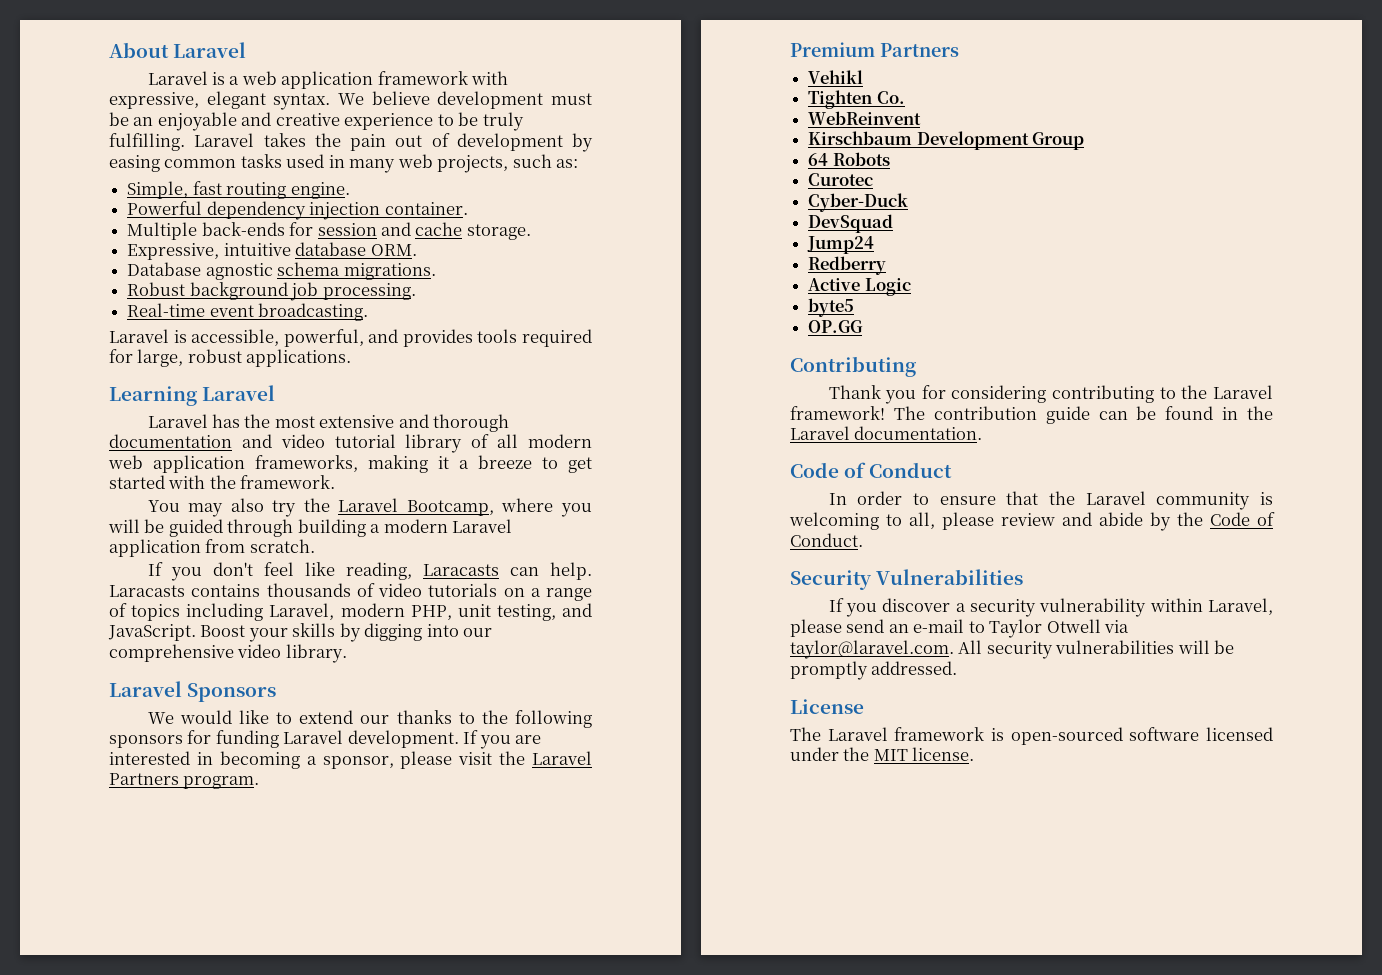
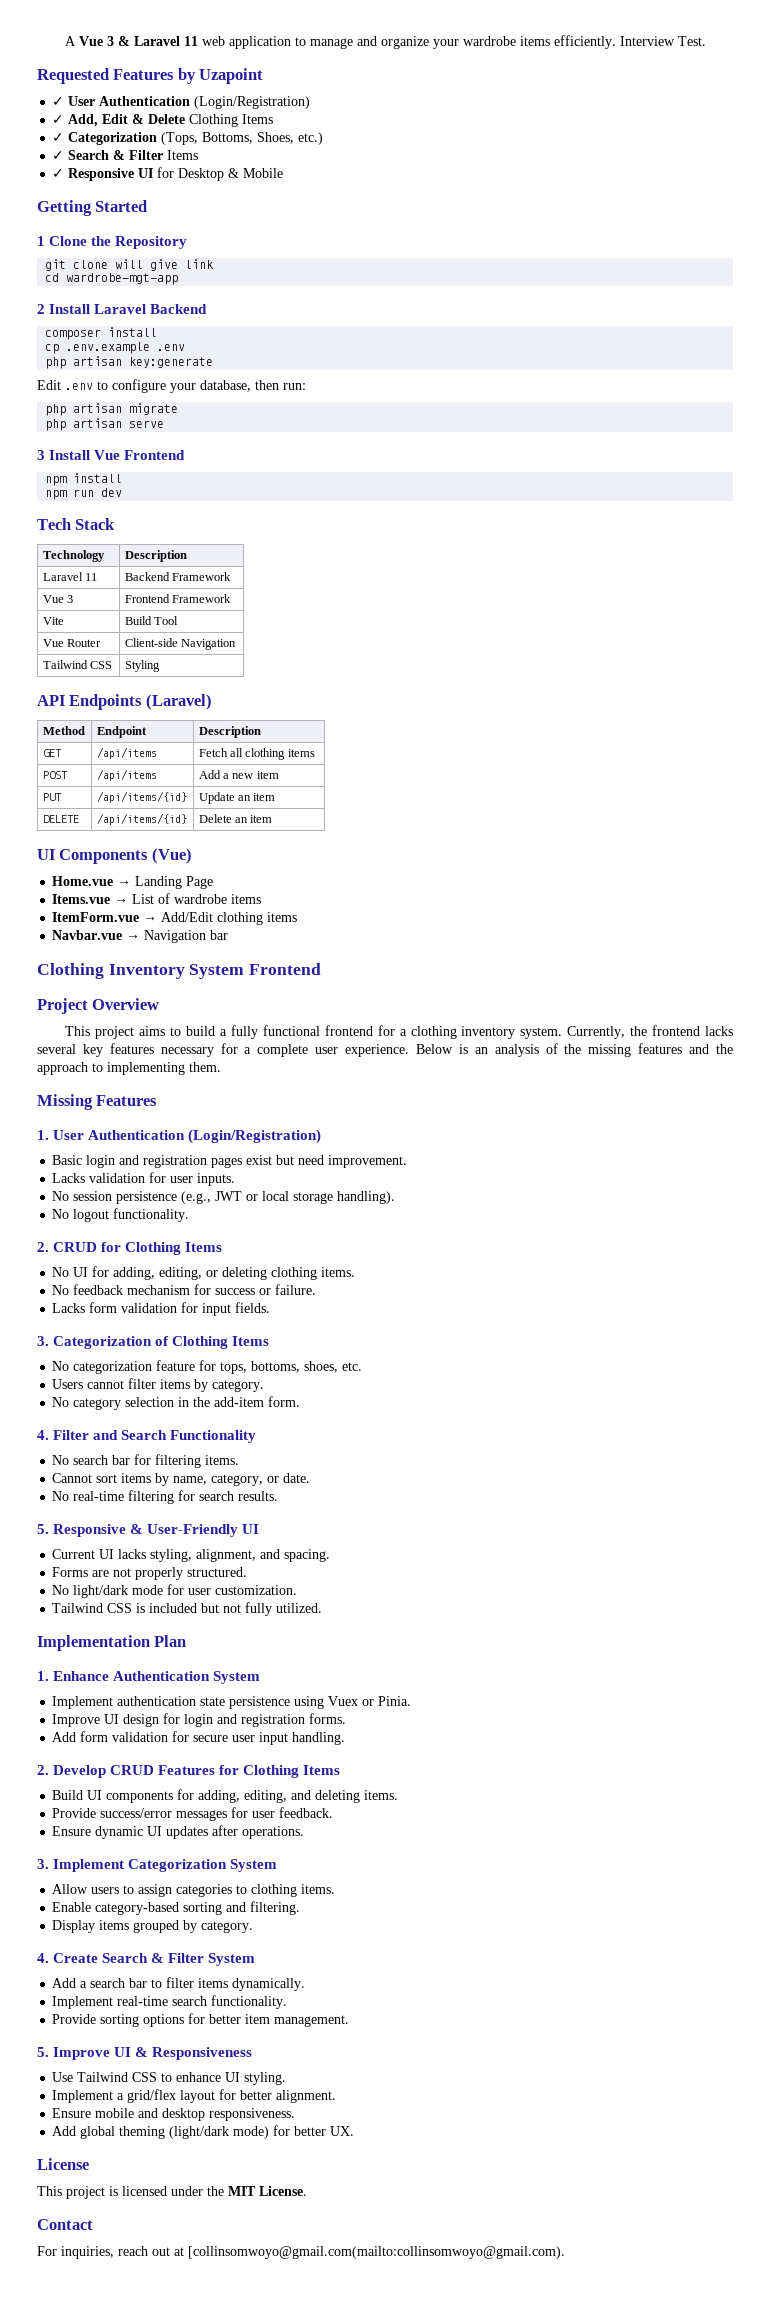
- About Laravel
- Laravel is a web application framework with expressive, elegant syntax. We believe development must be an enjoyable and creative experience to be truly fulfilling. Laravel takes the pain out of development by easing common tasks used in many web projects, such as:
- Simple, fast routing engine.
- Powerful dependency injection container.
- Multiple back-ends for session and cache storage.
- Expressive, intuitive database ORM.
- Database agnostic schema migrations.
- Robust background job processing.
- Real-time event broadcasting.
- Laravel is accessible, powerful, and provides tools required for large, robust applications.
- Learning Laravel
- Laravel has the most extensive and thorough documentation and video tutorial library of all modern web application frameworks, making it a breeze to get started with the framework.
- You may also try the Laravel Bootcamp, where you will be guided through building a modern Laravel application from scratch.
- If you don't feel like reading, Laracasts can help. Laracasts contains thousands of video tutorials on a range of topics including Laravel, modern PHP, unit testing, and JavaScript. Boost your skills by digging into our comprehensive video library.
- Laravel Sponsors
- We would like to extend our thanks to the following sponsors for funding Laravel development. If you are interested in becoming a sponsor, please visit the Laravel Partners program.
- Premium Partners
- Vehikl
- Tighten Co.
- WebReinvent
- Kirschbaum Development Group
- 64 Robots
- Curotec
- Cyber-Duck
- DevSquad
- Jump24
- Redberry
- Active Logic
- byte5
- OP.GG
- Contributing
- Thank you for considering contributing to the Laravel framework! The contribution guide can be found in the Laravel documentation.
- Code of Conduct
- In order to ensure that the Laravel community is welcoming to all, please review and abide by the Code of Conduct.
- Security Vulnerabilities
- If you discover a security vulnerability within Laravel, please send an e-mail to Taylor Otwell via taylor@laravel.com. All security vulnerabilities will be promptly addressed.
+ A Vue 3 & Laravel 11 web application to manage and organize your wardrobe items efficiently. Interview Test.
+ Requested Features by Uzapoint
+ ✓ User Authentication (Login/Registration)
+ ✓ Add, Edit & Delete Clothing Items
+ ✓ Categorization (Tops, Bottoms, Shoes, etc.)
+ ✓ Search & Filter Items
+ ✓ Responsive UI for Desktop & Mobile
+ Getting Started
+ 1 Clone the Repository
+ git clone will give link
+ cd wardrobe-mgt-app
+ 2 Install Laravel Backend
+ composer install
+ cp .env.example .env
+ php artisan key:generate
+ Edit .env to configure your database, then run:
+ php artisan migrate
+ php artisan serve
+ 3 Install Vue Frontend
+ npm install
+ npm run dev
+ Tech Stack
+ Technology | Description
+ Laravel 11 | Backend Framework
+ Vue 3 | Frontend Framework
+ Vite | Build Tool
+ Vue Router | Client-side Navigation
+ Tailwind CSS | Styling
+ API Endpoints (Laravel)
+ Method | Endpoint | Description
+ GET | /api/items | Fetch all clothing items
+ POST | /api/items | Add a new item
+ PUT | /api/items/{id} | Update an item
+ DELETE | /api/items/{id} | Delete an item
+ UI Components (Vue)
+ Home.vue → Landing Page
+ Items.vue → List of wardrobe items
+ ItemForm.vue → Add/Edit clothing items
+ Navbar.vue → Navigation bar
+ Clothing Inventory System Frontend
+ Project Overview
+ This project aims to build a fully functional frontend for a clothing inventory system. Currently, the frontend lacks several key features necessary for a complete user experience. Below is an analysis of the missing features and the approach to implementing them.
+ Missing Features
+ 1. User Authentication (Login/Registration)
+ Basic login and registration pages exist but need improvement.
+ Lacks validation for user inputs.
+ No session persistence (e.g., JWT or local storage handling).
+ No logout functionality.
+ 2. CRUD for Clothing Items
+ No UI for adding, editing, or deleting clothing items.
+ No feedback mechanism for success or failure.
+ Lacks form validation for input fields.
+ 3. Categorization of Clothing Items
+ No categorization feature for tops, bottoms, shoes, etc.
+ Users cannot filter items by category.
+ No category selection in the add-item form.
+ 4. Filter and Search Functionality
+ No search bar for filtering items.
+ Cannot sort items by name, category, or date.
+ No real-time filtering for search results.
+ 5. Responsive & User-Friendly UI
+ Current UI lacks styling, alignment, and spacing.
+ Forms are not properly structured.
+ No light/dark mode for user customization.
+ Tailwind CSS is included but not fully utilized.
+ Implementation Plan
+ 1. Enhance Authentication System
+ Implement authentication state persistence using Vuex or Pinia.
+ Improve UI design for login and registration forms.
+ Add form validation for secure user input handling.
+ 2. Develop CRUD Features for Clothing Items
+ Build UI components for adding, editing, and deleting items.
+ Provide success/error messages for user feedback.
+ Ensure dynamic UI updates after operations.
+ 3. Implement Categorization System
+ Allow users to assign categories to clothing items.
+ Enable category-based sorting and filtering.
+ Display items grouped by category.
+ 4. Create Search & Filter System
+ Add a search bar to filter items dynamically.
+ Implement real-time search functionality.
+ Provide sorting options for better item management.
+ 5. Improve UI & Responsiveness
+ Use Tailwind CSS to enhance UI styling.
+ Implement a grid/flex layout for better alignment.
+ Ensure mobile and desktop responsiveness.
+ Add global theming (light/dark mode) for better UX.
  License
- The Laravel framework is open-sourced software licensed under the MIT license.
+ This project is licensed under the MIT License.
+ Contact
+ For inquiries, reach out at [collinsomwoyo@gmail.com(mailto:collinsomwoyo@gmail.com).

